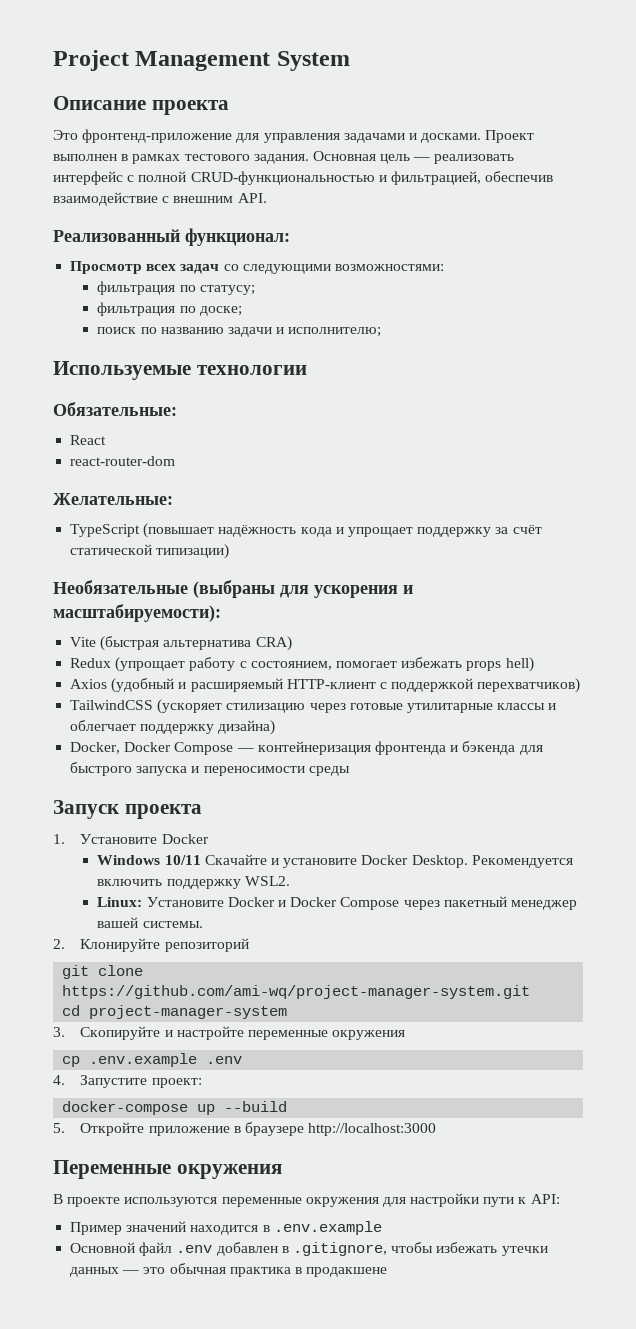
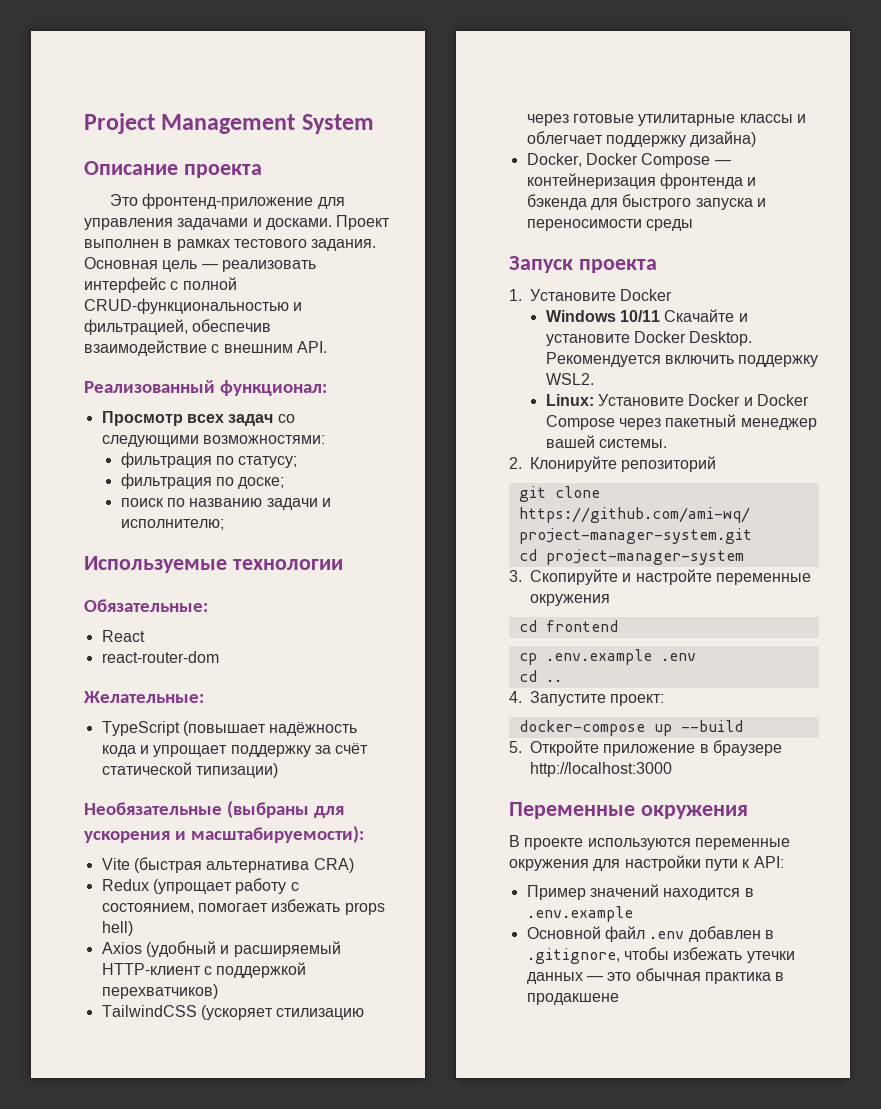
+ cd frontend
+ cd ..

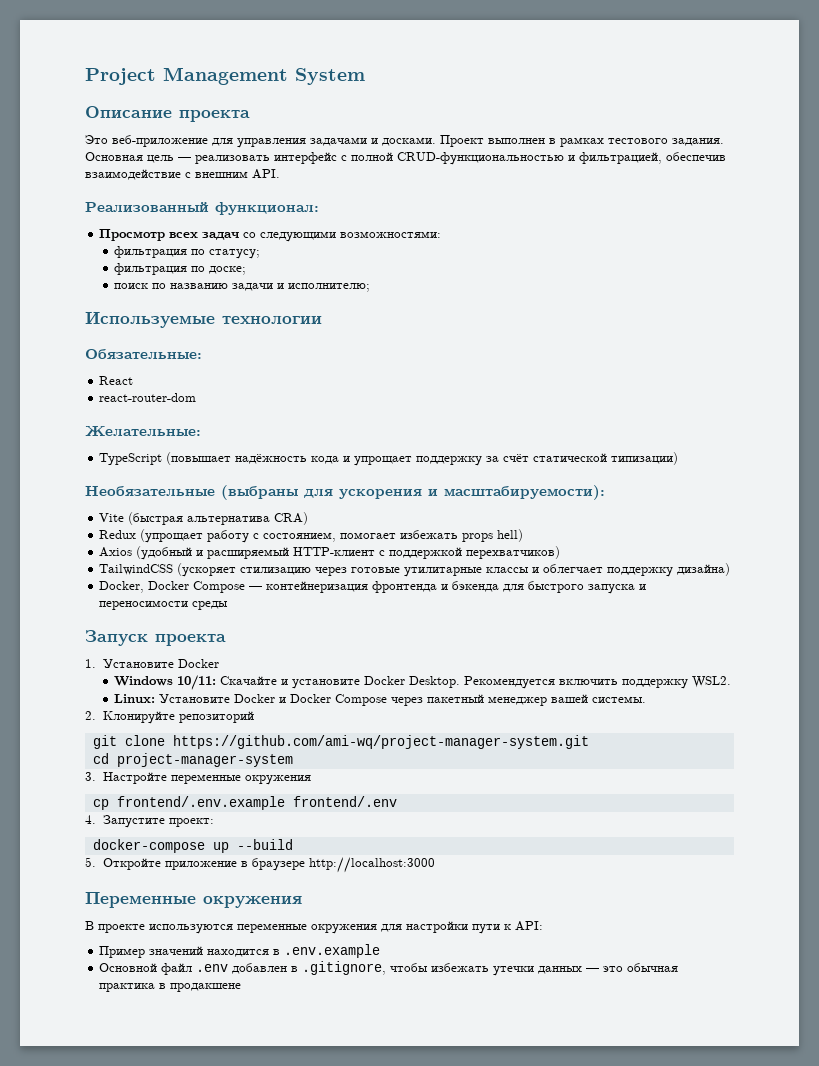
- Это фронтенд-приложение для управления задачами и досками.
+ Это веб-приложение для управления задачами и досками.
- Windows 10/11 Скачайте и установите Docker Desktop.
+ Windows 10/11: Скачайте и установите Docker Desktop.
- 3. Скопируйте и настройте переменные окружения
- cd frontend
+ 3. Настройте переменные окружения
- cp .env.example .env
- cd ..
+ cp frontend/.env.example frontend/.env

